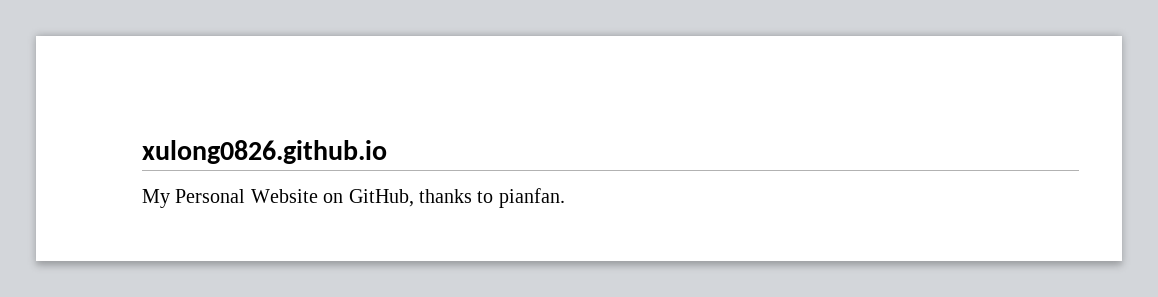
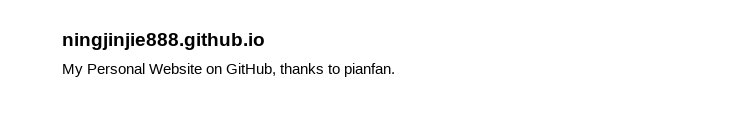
- xulong0826.github.io
+ ningjinjie888.github.io

